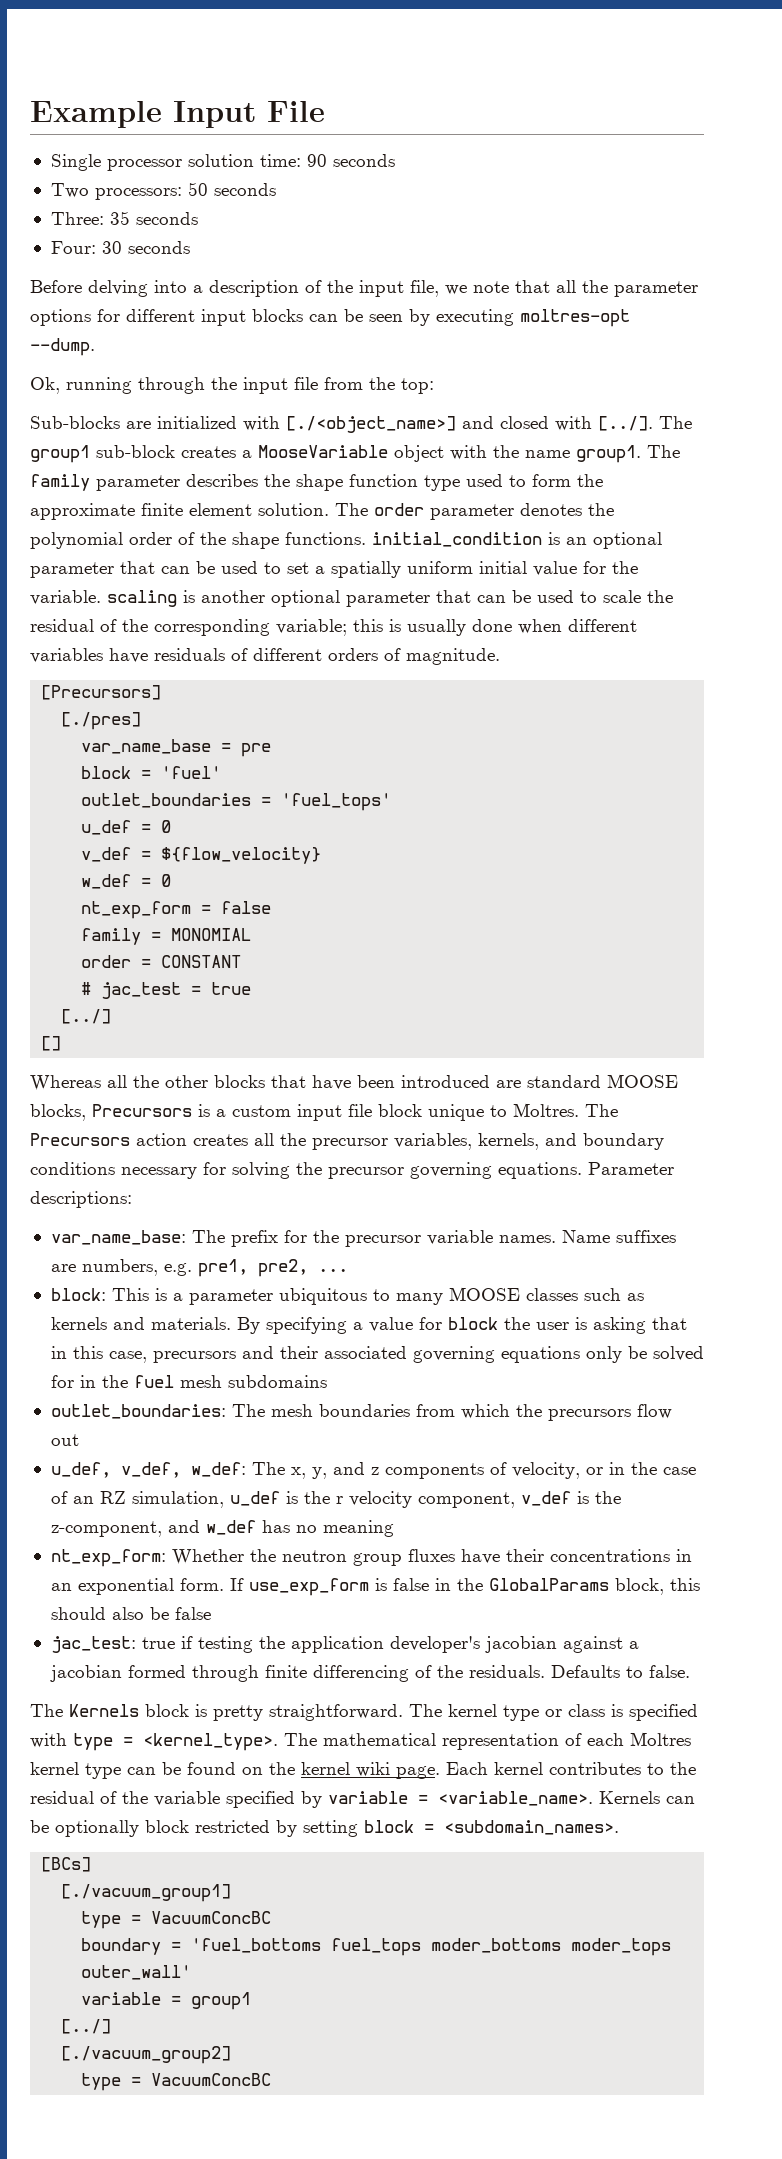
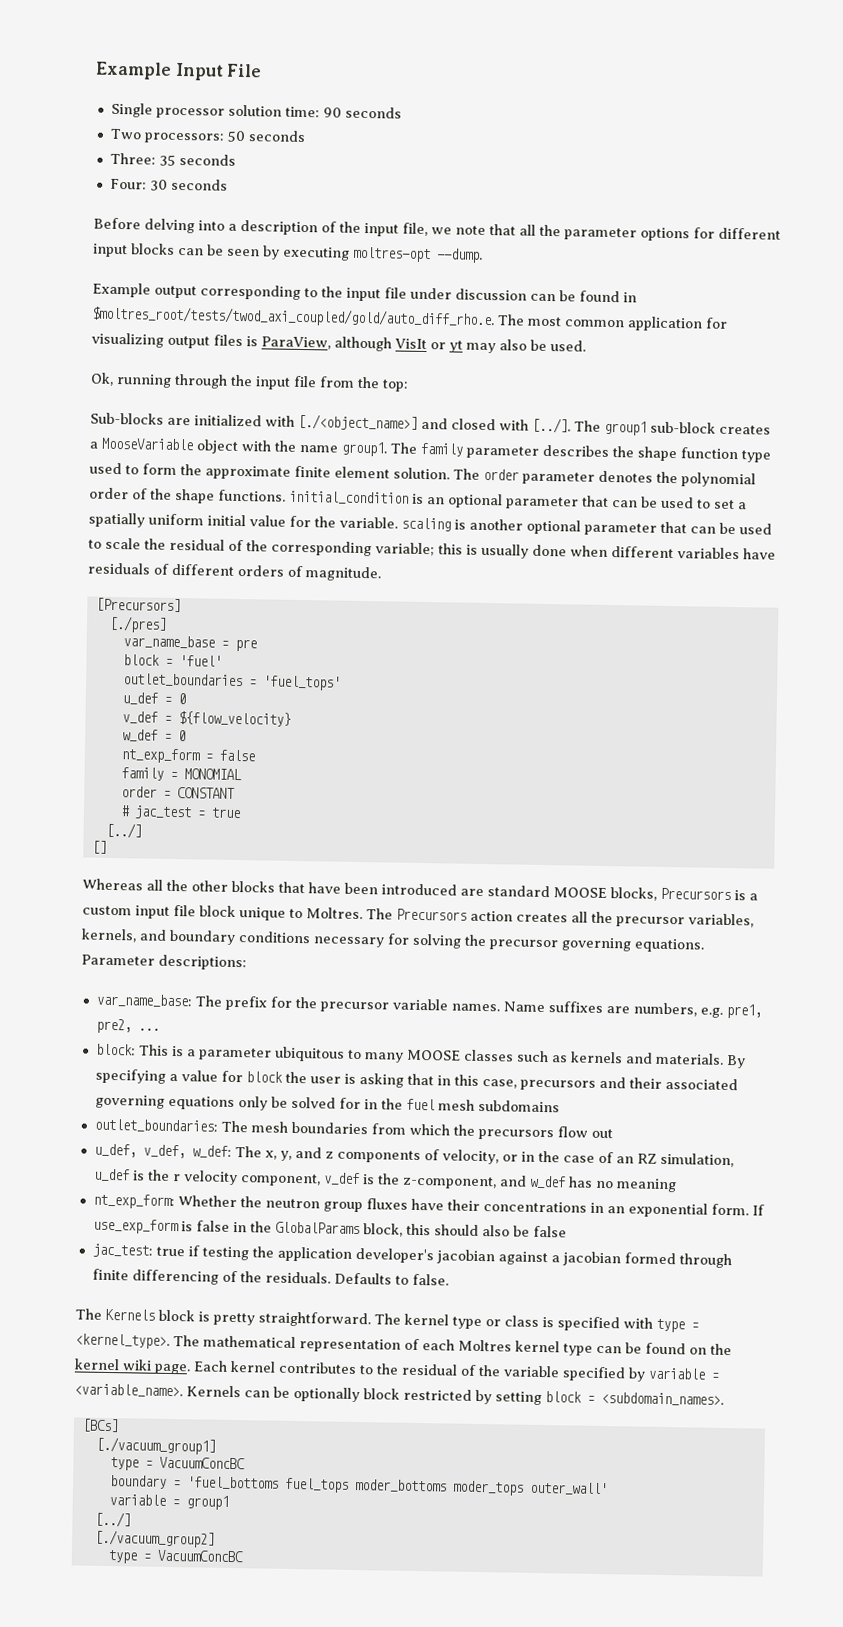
+ Example output corresponding to the input file under discussion can be found in $moltres_root/tests/twod_axi_coupled/gold/auto_diff_rho.e. The most common application for visualizing output files is ParaView, although VisIt or yt may also be used.

